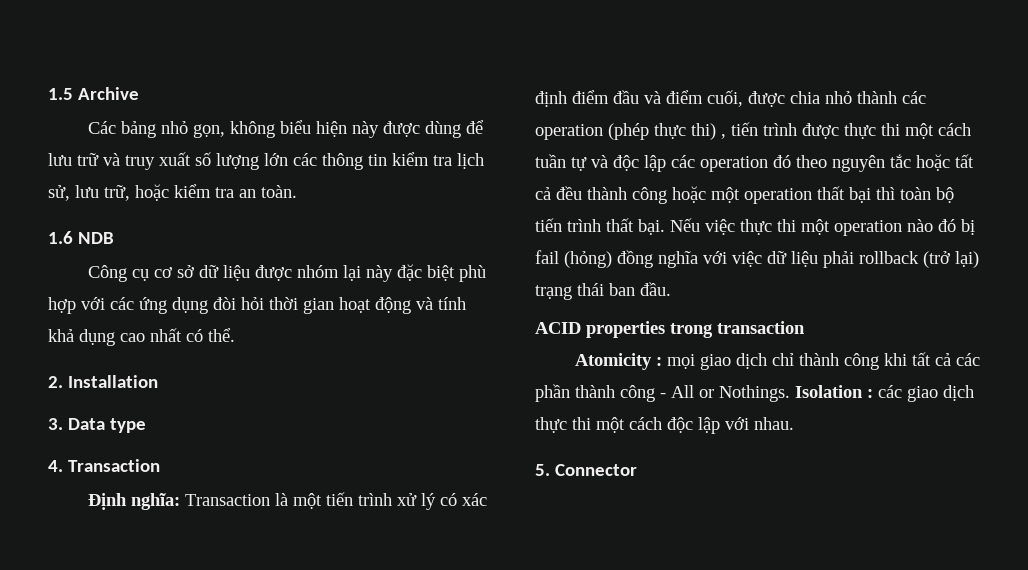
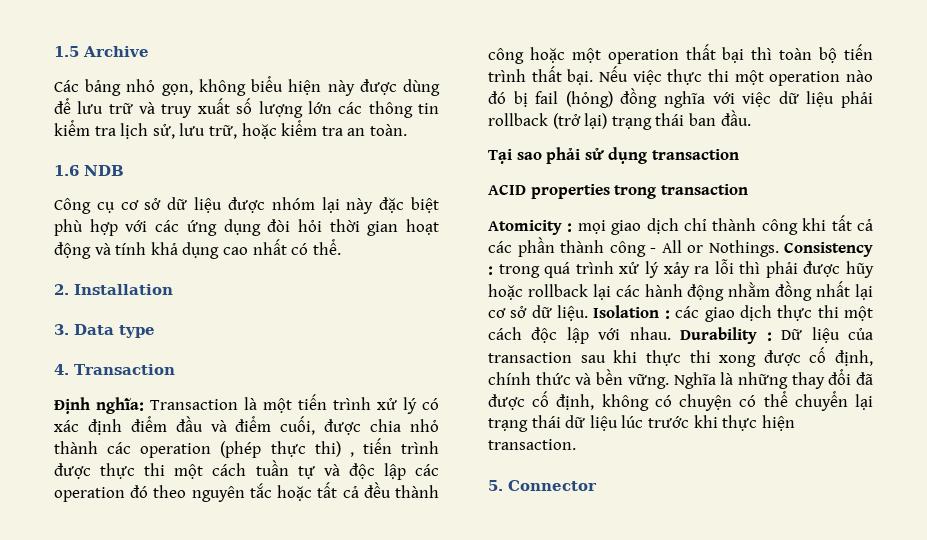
+ Tại sao phải sử dụng transaction
+ Consistency : trong quá trình xử lý xảy ra lỗi thì phải được hũy hoặc rollback lại các hành động nhằm đồng nhất lại cơ sở dữ liệu.
+ Durability : Dữ liệu của transaction sau khi thực thi xong được cố định, chính thức và bền vững. Nghĩa là những thay đổi đã được cố định, không có chuyện có thể chuyển lại trạng thái dữ liệu lúc trước khi thực hiện transaction.

